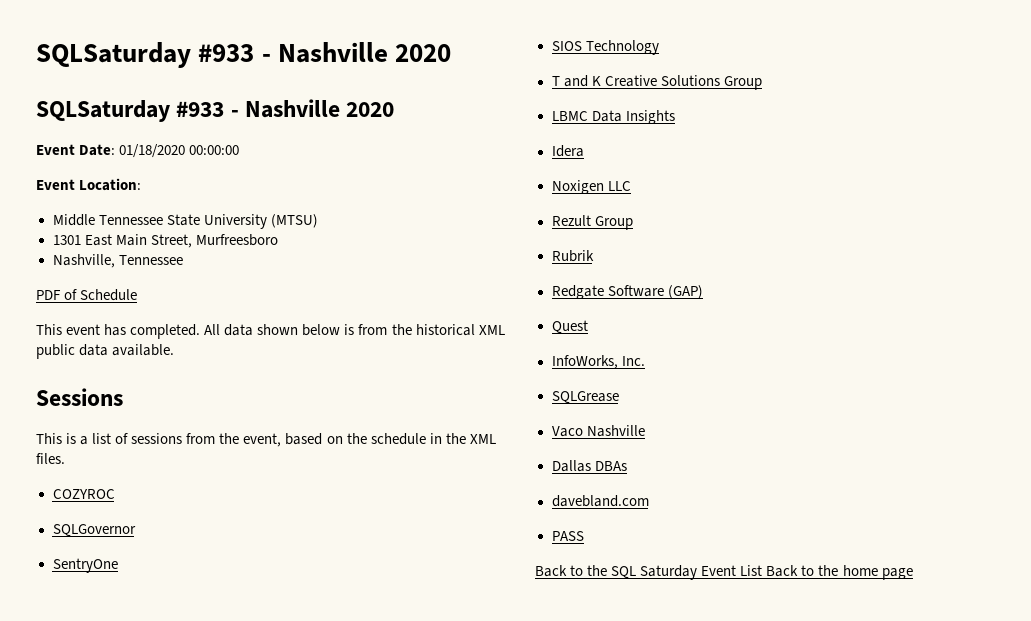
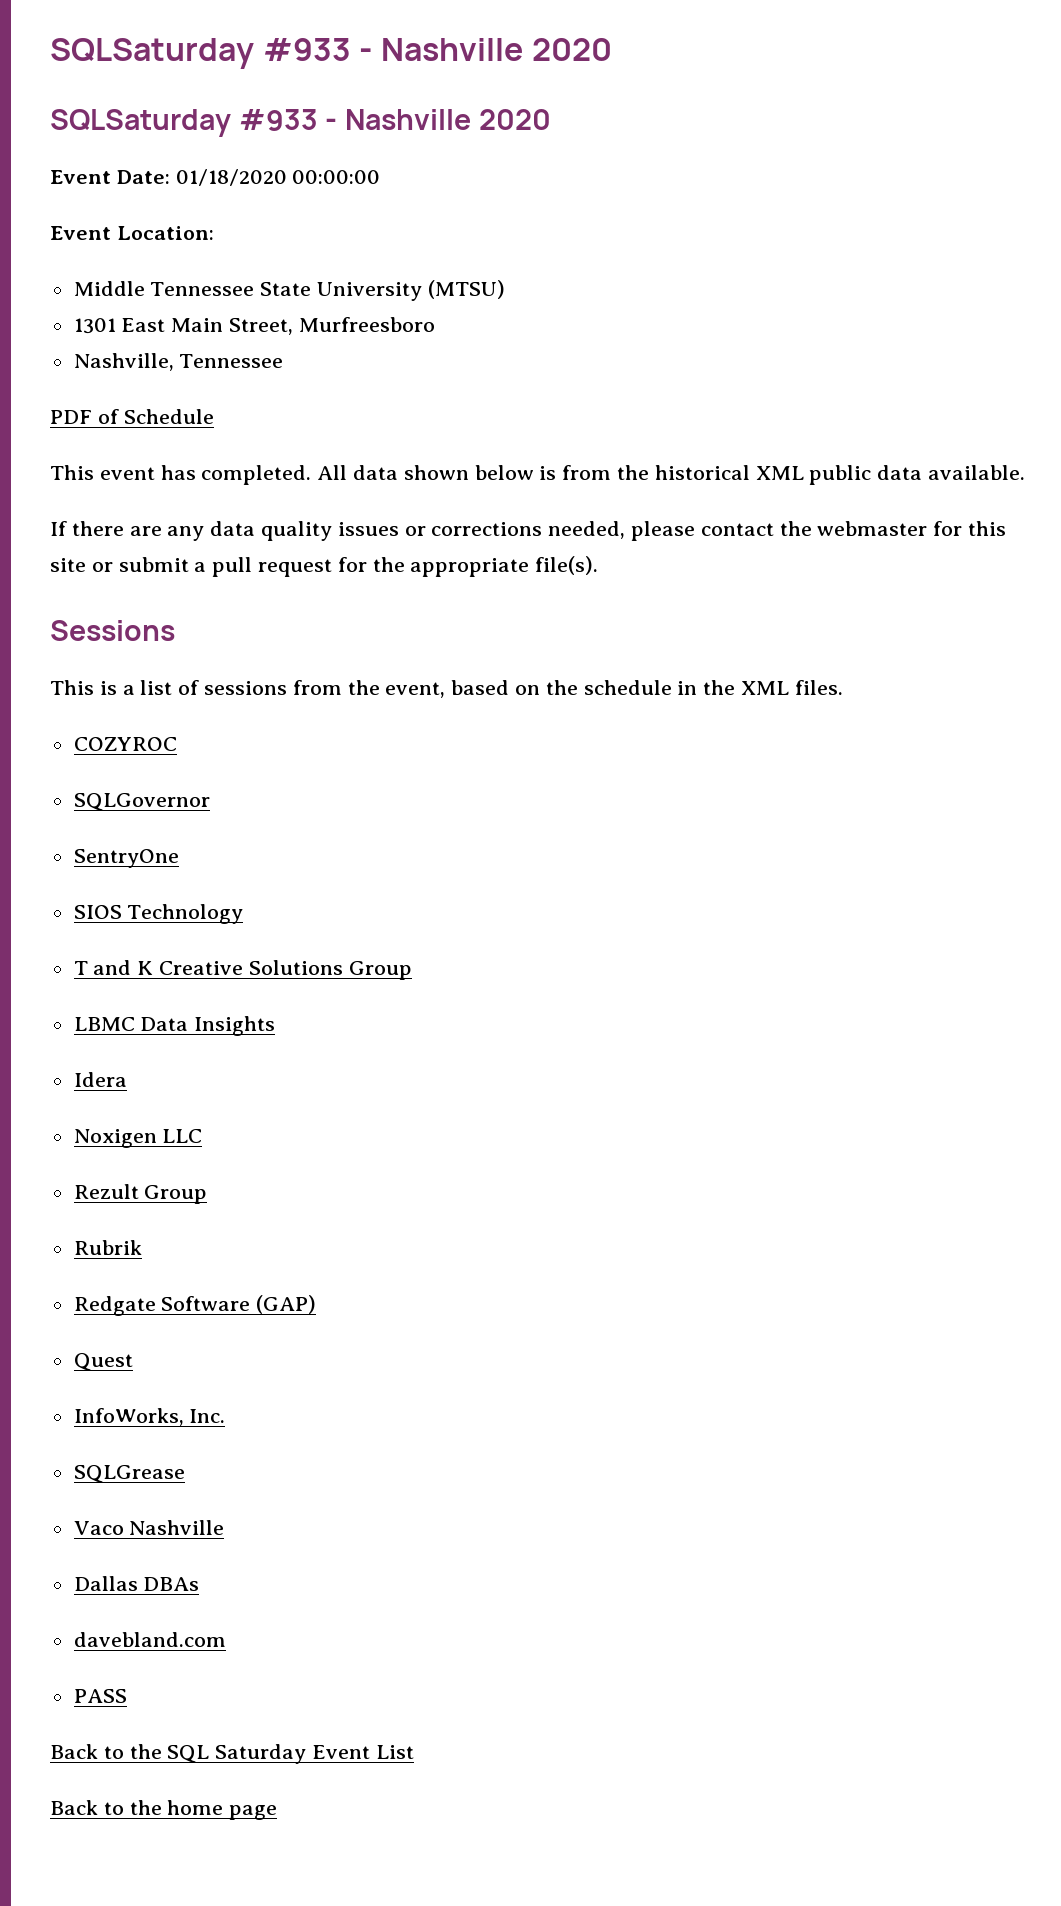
+ If there are any data quality issues or corrections needed, please contact the webmaster for this site or submit a pull request for the appropriate file(s).
- Back to the SQL Saturday Event List Back to the home page
+ Back to the SQL Saturday Event List
+ Back to the home page

